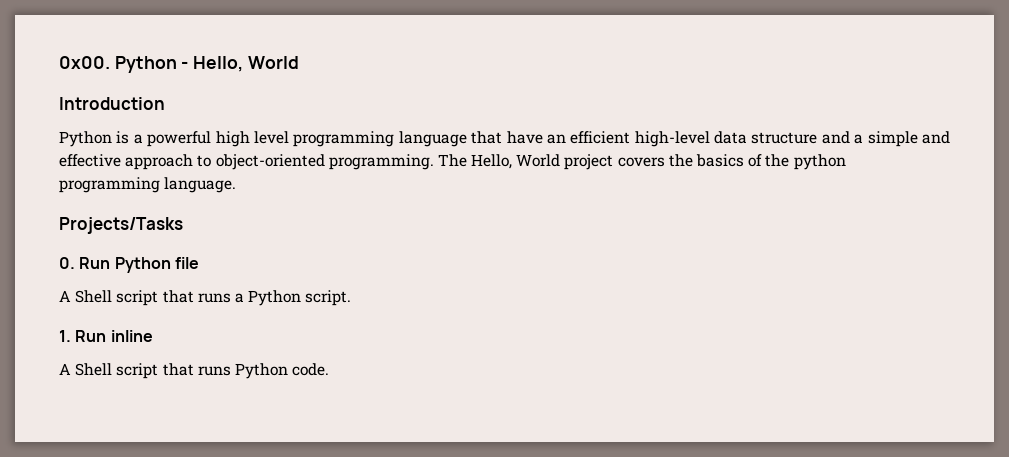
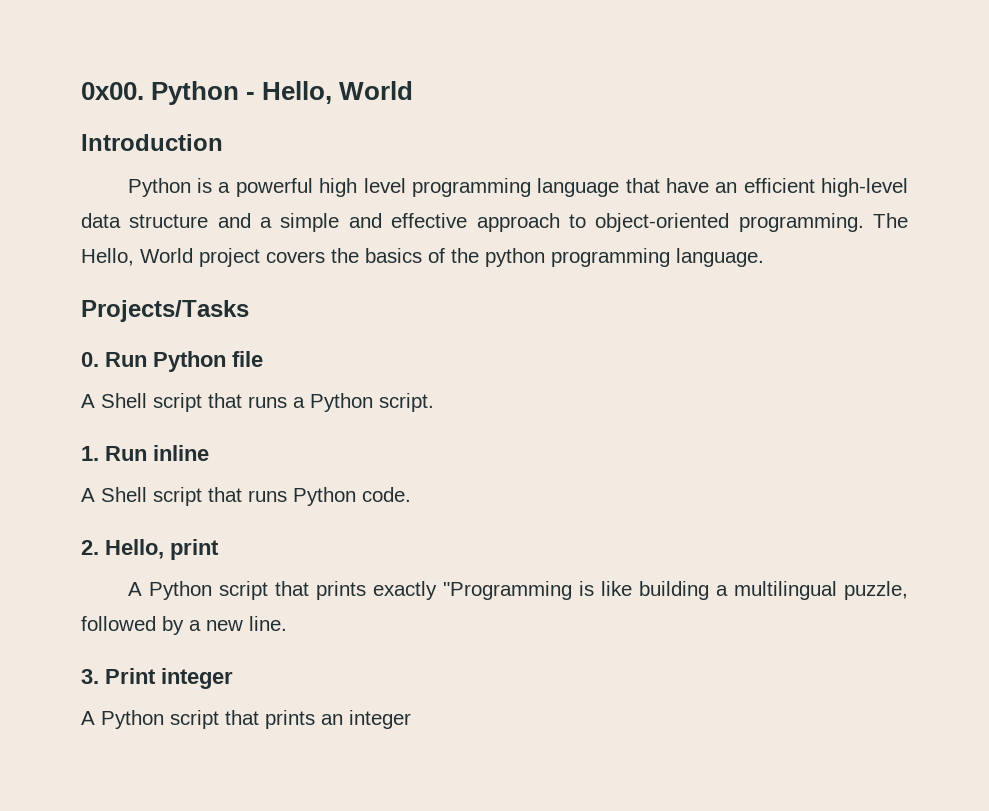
+ 2. Hello, print
+ A Python script that prints exactly "Programming is like building a multilingual puzzle, followed by a new line.
+ 3. Print integer
+ A Python script that prints an integer

